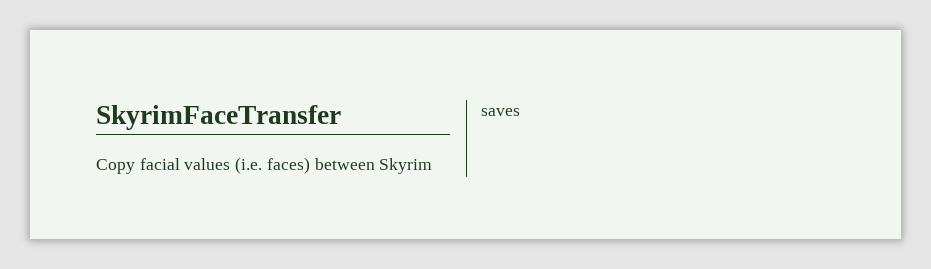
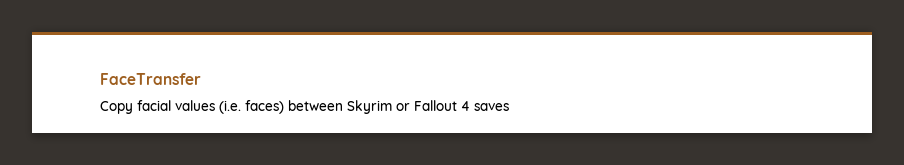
- SkyrimFaceTransfer
+ FaceTransfer
- Copy facial values (i.e. faces) between Skyrim saves
+ Copy facial values (i.e. faces) between Skyrim or Fallout 4 saves

